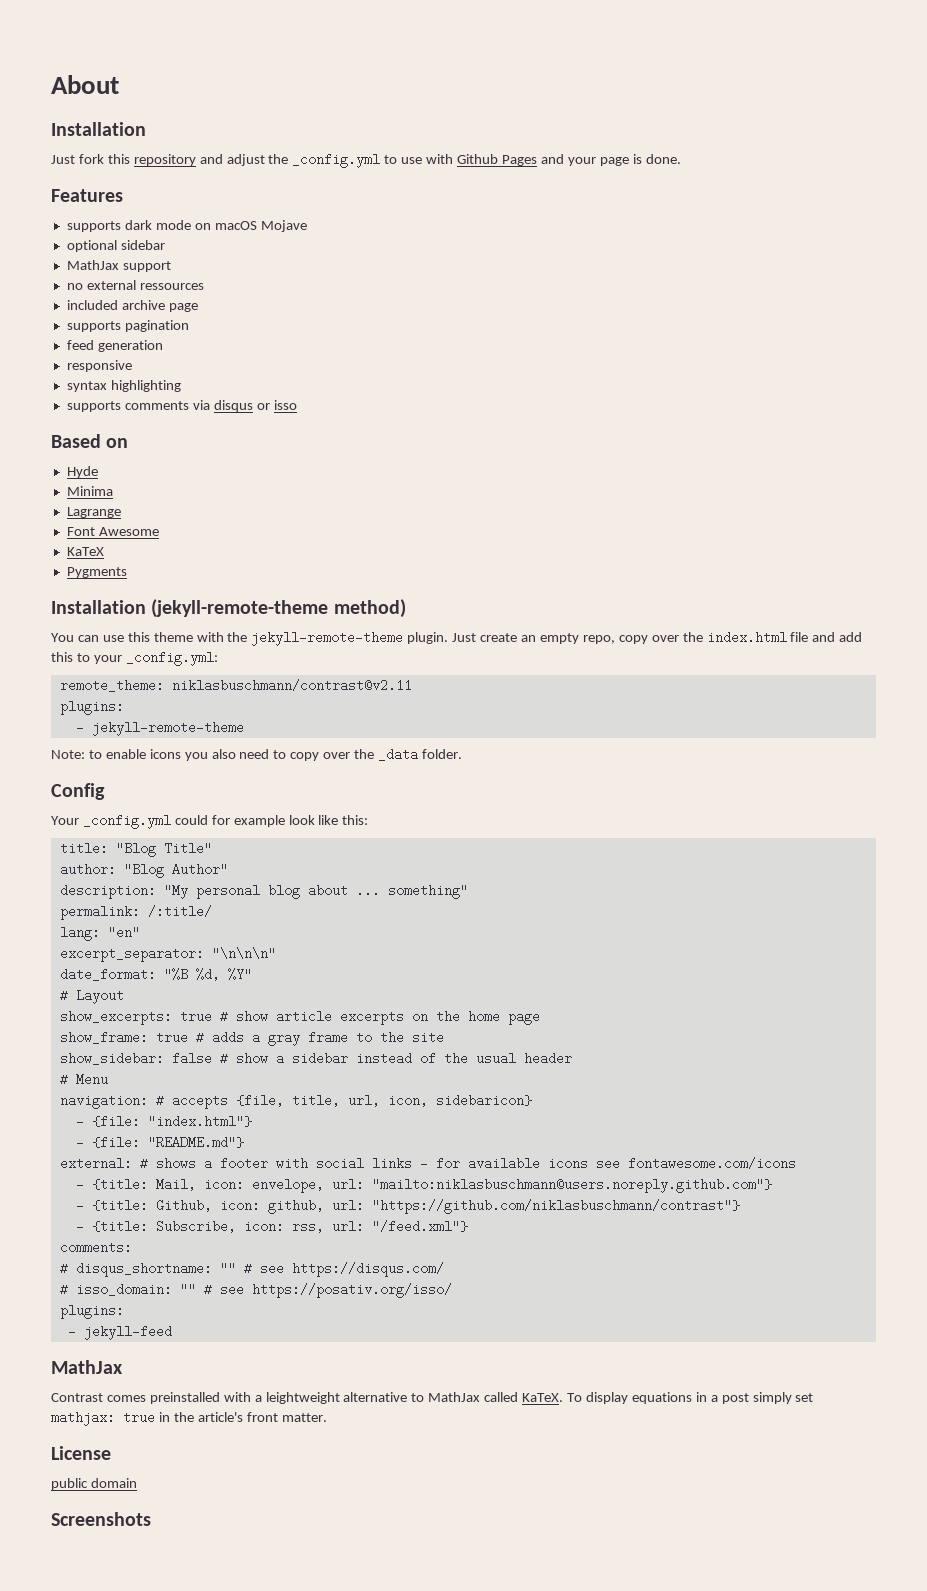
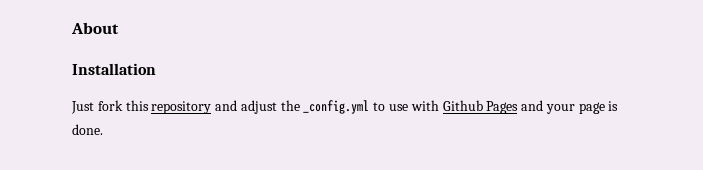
- Features
- supports dark mode on macOS Mojave
- optional sidebar
- MathJax support
- no external ressources
- included archive page
- supports pagination
- feed generation
- responsive
- syntax highlighting
- supports comments via disqus or isso
- Based on
- Hyde
- Minima
- Lagrange
- Font Awesome
- KaTeX
- Pygments
- Installation (jekyll-remote-theme method)
- You can use this theme with the jekyll-remote-theme plugin. Just create an empty repo, copy over the index.html file and add this to your _config.yml:
- remote_theme: niklasbuschmann/contrast@v2.11
- plugins:
- - jekyll-remote-theme
- Note: to enable icons you also need to copy over the _data folder.
- Config
- Your _config.yml could for example look like this:
- title: "Blog Title"
- author: "Blog Author"
- description: "My personal blog about ... something"
- permalink: /:title/
- lang: "en"
- excerpt_separator: "\n\n\n"
- date_format: "%B %d, %Y"
- # Layout
- show_excerpts: true # show article excerpts on the home page
- show_frame: true # adds a gray frame to the site
- show_sidebar: false # show a sidebar instead of the usual header
- # Menu
- navigation: # accepts {file, title, url, icon, sidebaricon}
- - {file: "index.html"}
- - {file: "README.md"}
- external: # shows a footer with social links - for available icons see fontawesome.com/icons
- - {title: Mail, icon: envelope, url: "mailto:niklasbuschmann@users.noreply.github.com"}
- - {title: Github, icon: github, url: "https://github.com/niklasbuschmann/contrast"}
- - {title: Subscribe, icon: rss, url: "/feed.xml"}
- comments:
- # disqus_shortname: "" # see https://disqus.com/
- # isso_domain: "" # see https://posativ.org/isso/
- plugins:
- - jekyll-feed
- MathJax
- Contrast comes preinstalled with a leightweight alternative to MathJax called KaTeX. To display equations in a post simply set mathjax: true in the article's front matter.
- License
- public domain
- Screenshots

